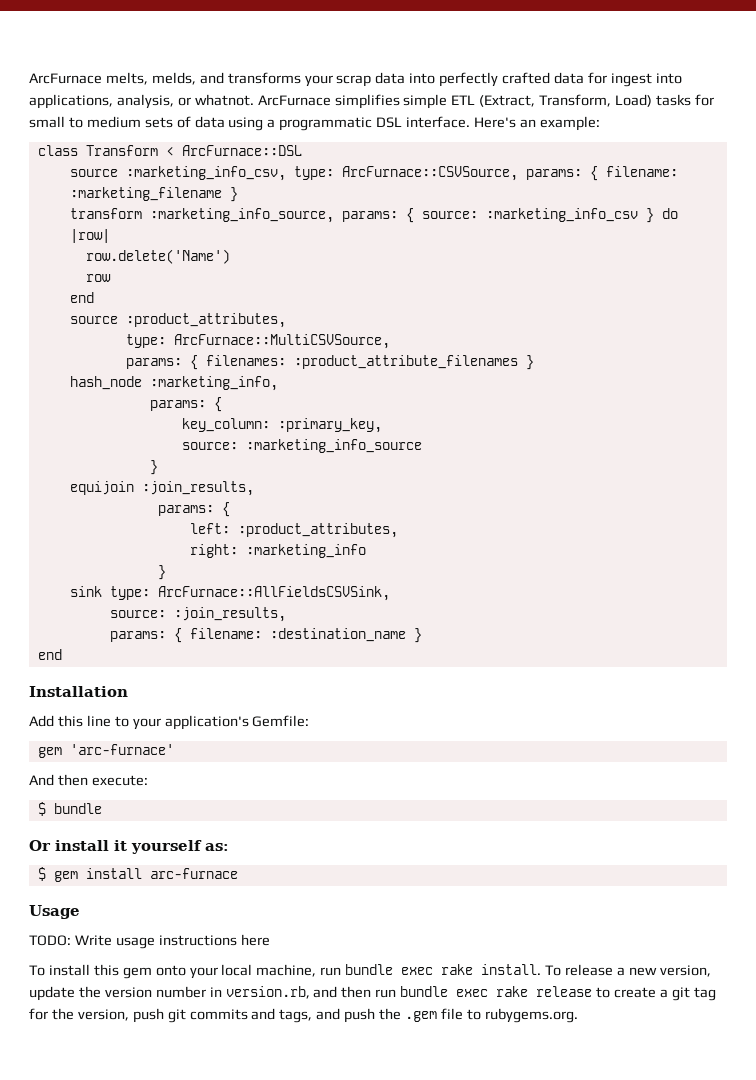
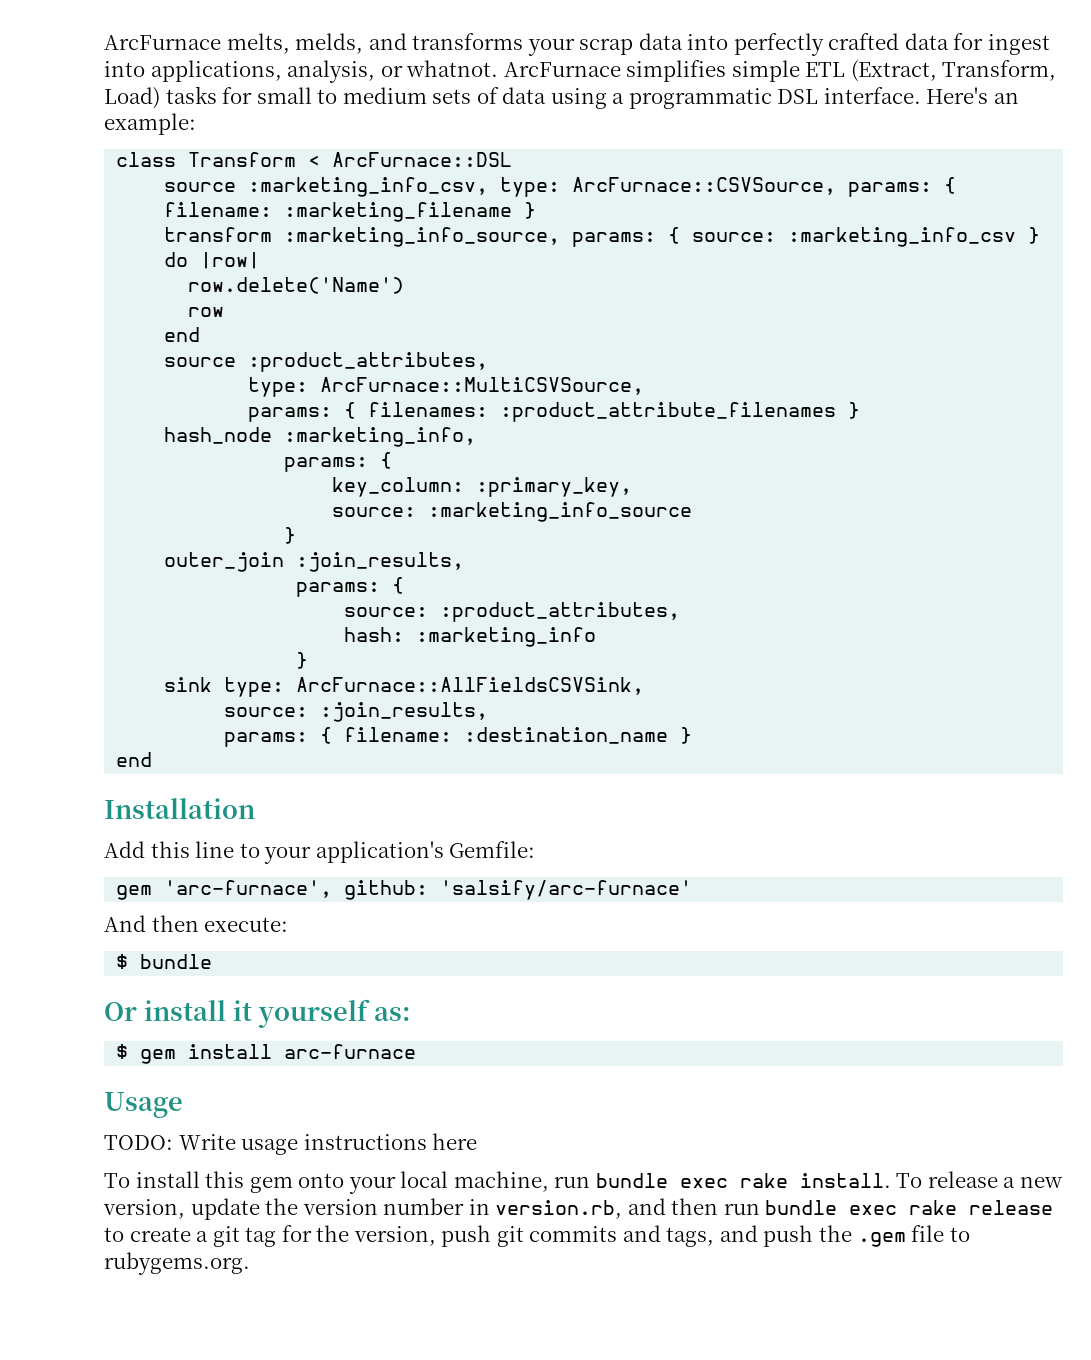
- equijoin :join_results,
+ outer_join :join_results,
- left: :product_attributes,
- right: :marketing_info
+ source: :product_attributes,
+ hash: :marketing_info
- gem 'arc-furnace'
+ gem 'arc-furnace', github: 'salsify/arc-furnace'

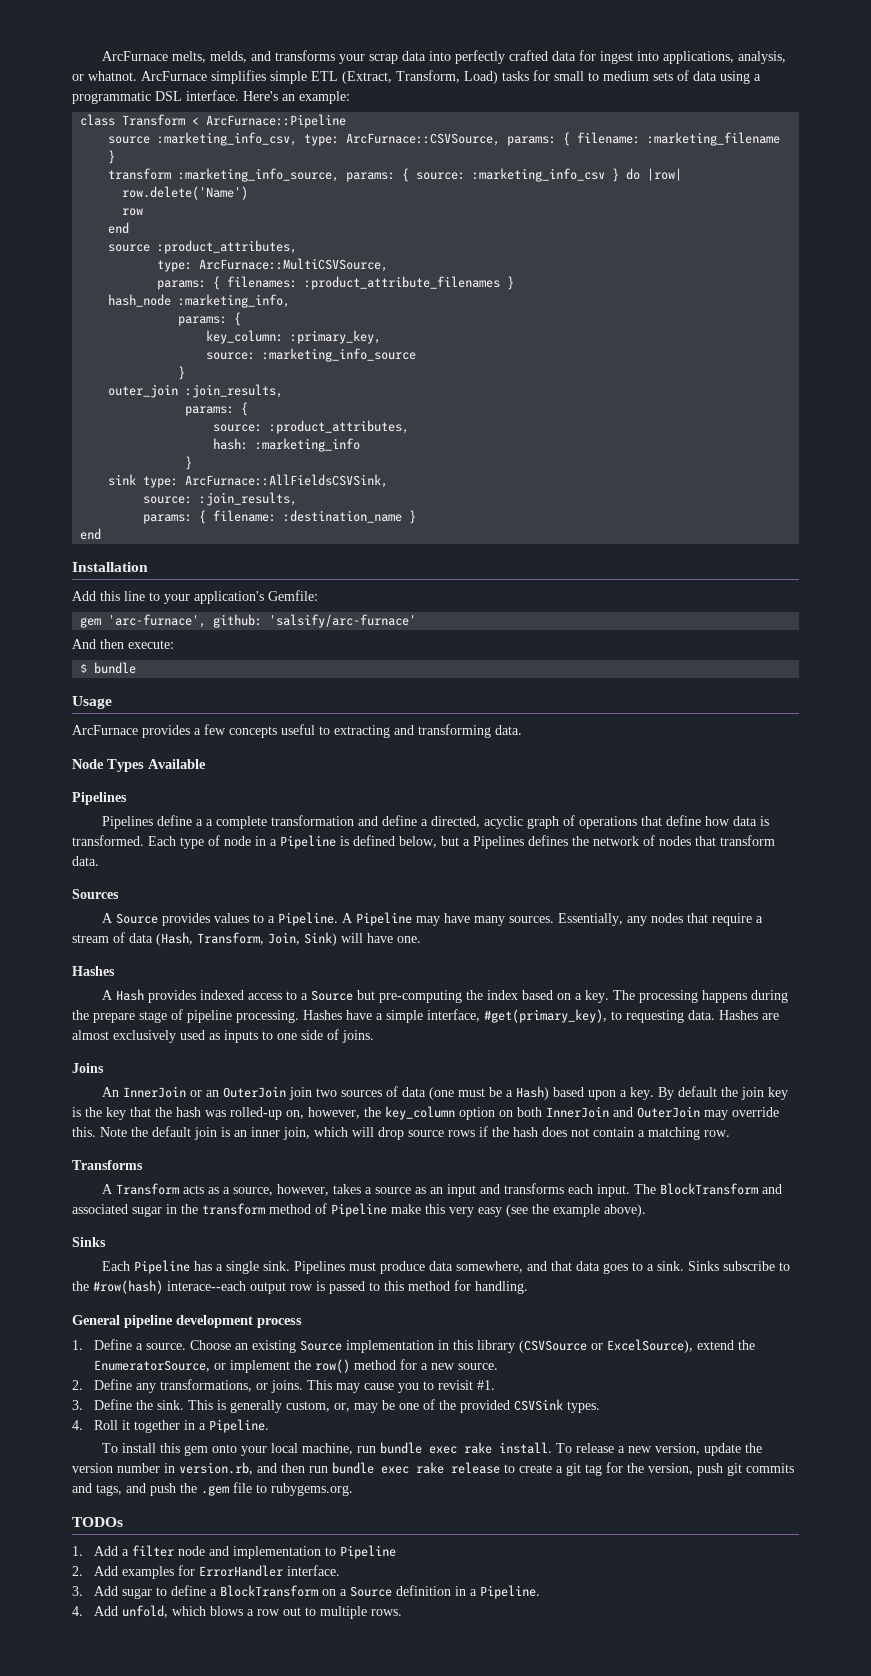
- class Transform < ArcFurnace::DSL
+ class Transform < ArcFurnace::Pipeline
- Or install it yourself as:
- $ gem install arc-furnace
  Usage
- TODO: Write usage instructions here
+ ArcFurnace provides a few concepts useful to extracting and transforming data.
+ Node Types Available
+ Pipelines
+ Pipelines define a a complete transformation and define a directed, acyclic graph of operations that define how data is transformed. Each type of node in a Pipeline is defined below, but a Pipelines defines the network of nodes that transform data.
+ Sources
+ A Source provides values to a Pipeline. A Pipeline may have many sources. Essentially, any nodes that require a stream of data (Hash, Transform, Join, Sink) will have one.
+ Hashes
+ A Hash provides indexed access to a Source but pre-computing the index based on a key. The processing happens during the prepare stage of pipeline processing. Hashes have a simple interface, #get(primary_key), to requesting data. Hashes are almost exclusively used as inputs to one side of joins.
+ Joins
+ An InnerJoin or an OuterJoin join two sources of data (one must be a Hash) based upon a key. By default the join key is the key that the hash was rolled-up on, however, the key_column option on both InnerJoin and OuterJoin may override this. Note the default join is an inner join, which will drop source rows if the hash does not contain a matching row.
+ Transforms
+ A Transform acts as a source, however, takes a source as an input and transforms each input. The BlockTransform and associated sugar in the transform method of Pipeline make this very easy (see the example above).
+ Sinks
+ Each Pipeline has a single sink. Pipelines must produce data somewhere, and that data goes to a sink. Sinks subscribe to the #row(hash) interace--each output row is passed to this method for handling.
+ General pipeline development process
+ 1. Define a source. Choose an existing Source implementation in this library (CSVSource or ExcelSource), extend the EnumeratorSource, or implement the row() method for a new source.
+ 2. Define any transformations, or joins. This may cause you to revisit #1.
+ 3. Define the sink. This is generally custom, or, may be one of the provided CSVSink types.
+ 4. Roll it together in a Pipeline.
+ TODOs
+ 1. Add a filter node and implementation to Pipeline
+ 2. Add examples for ErrorHandler interface.
+ 3. Add sugar to define a BlockTransform on a Source definition in a Pipeline.
+ 4. Add unfold, which blows a row out to multiple rows.

